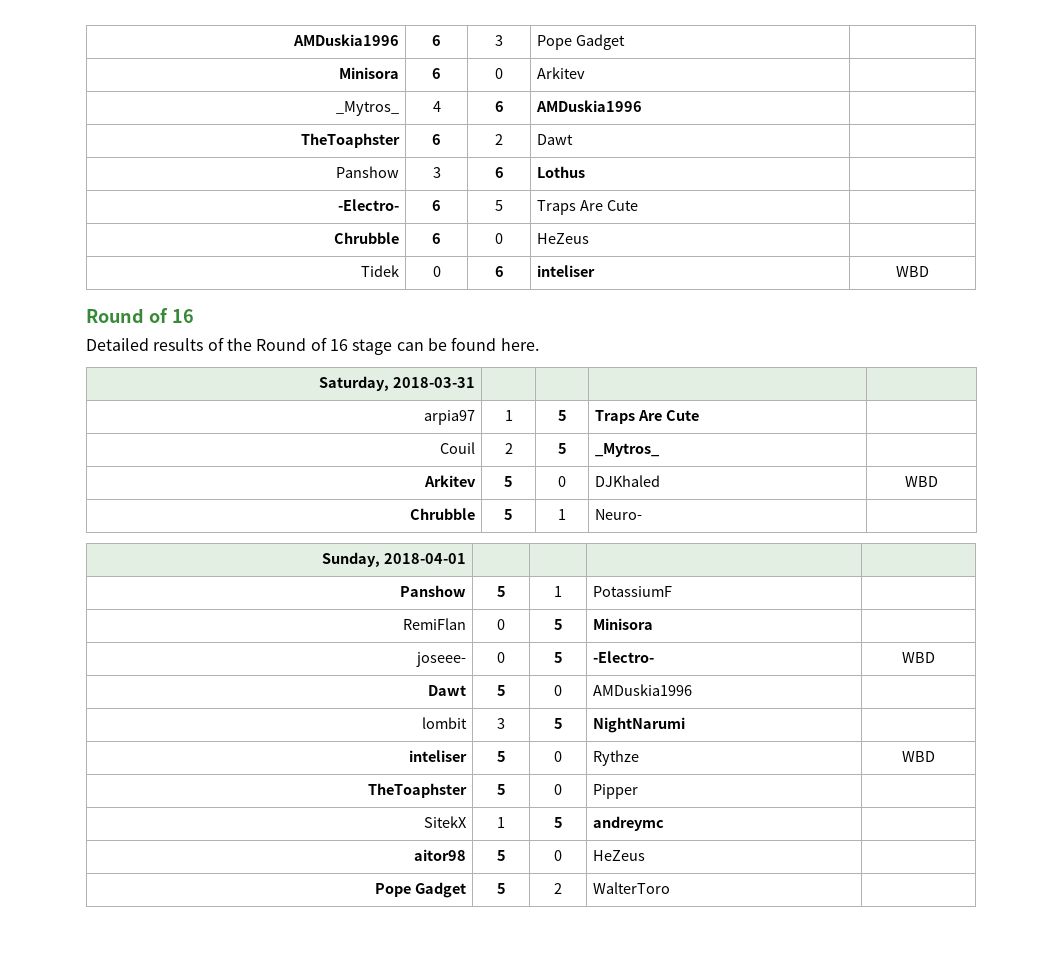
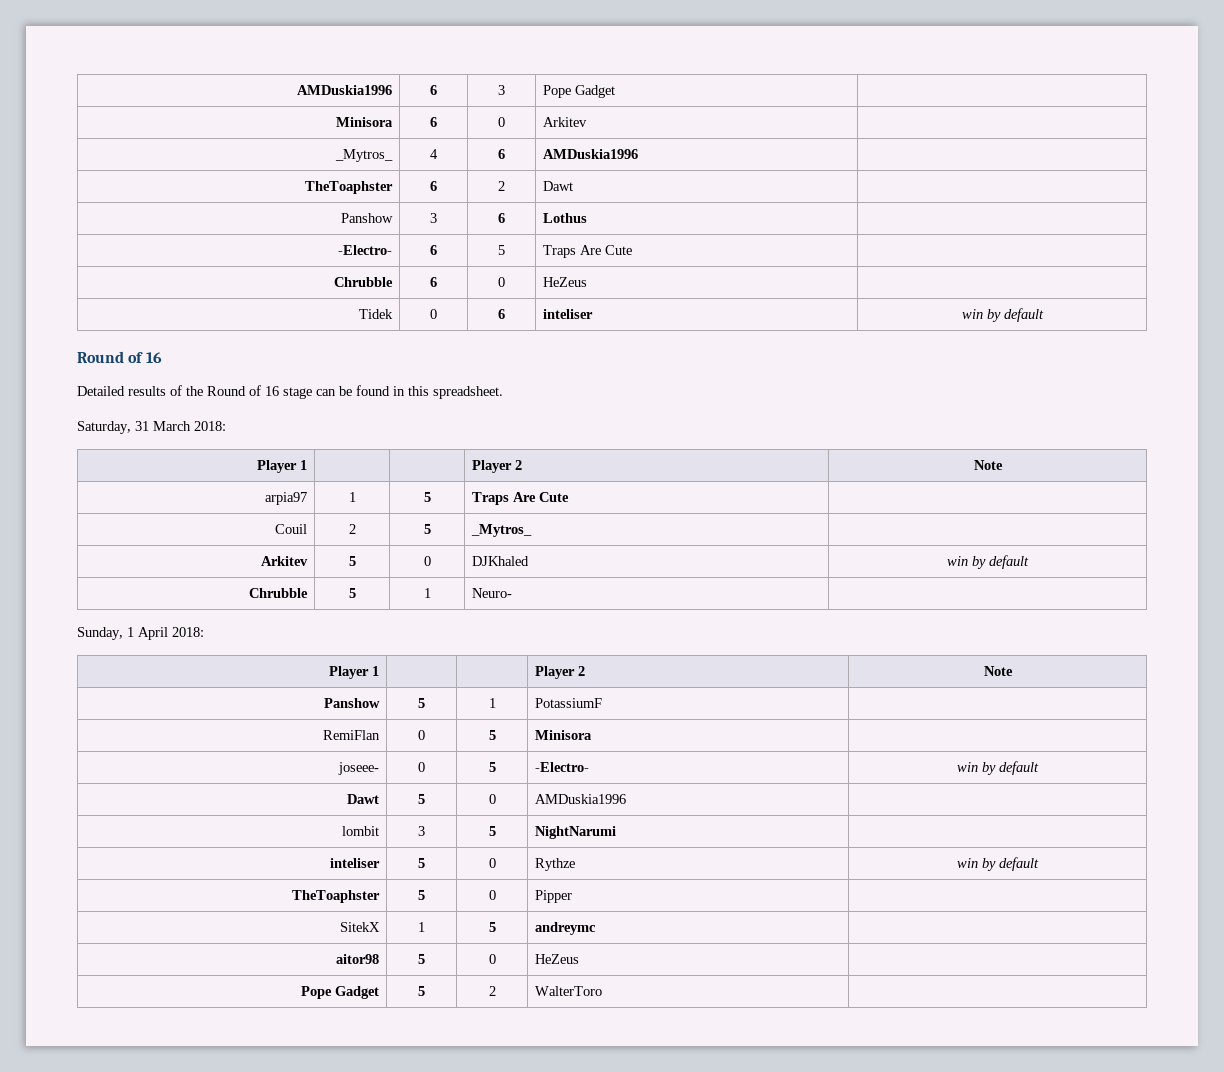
- Tidek | 0 | 6 | inteliser | WBD
+ Tidek | 0 | 6 | inteliser | win by default
- Detailed results of the Round of 16 stage can be found here.
- Saturday, 2018-03-31 | | | |
+ Detailed results of the Round of 16 stage can be found in this spreadsheet.
+ Saturday, 31 March 2018:
+ Player 1 | | | Player 2 | Note
- Arkitev | 5 | 0 | DJKhaled | WBD
+ Arkitev | 5 | 0 | DJKhaled | win by default
- Sunday, 2018-04-01 | | | |
+ Sunday, 1 April 2018:
+ Player 1 | | | Player 2 | Note
- joseee- | 0 | 5 | -Electro- | WBD
+ joseee- | 0 | 5 | -Electro- | win by default
- inteliser | 5 | 0 | Rythze | WBD
+ inteliser | 5 | 0 | Rythze | win by default

